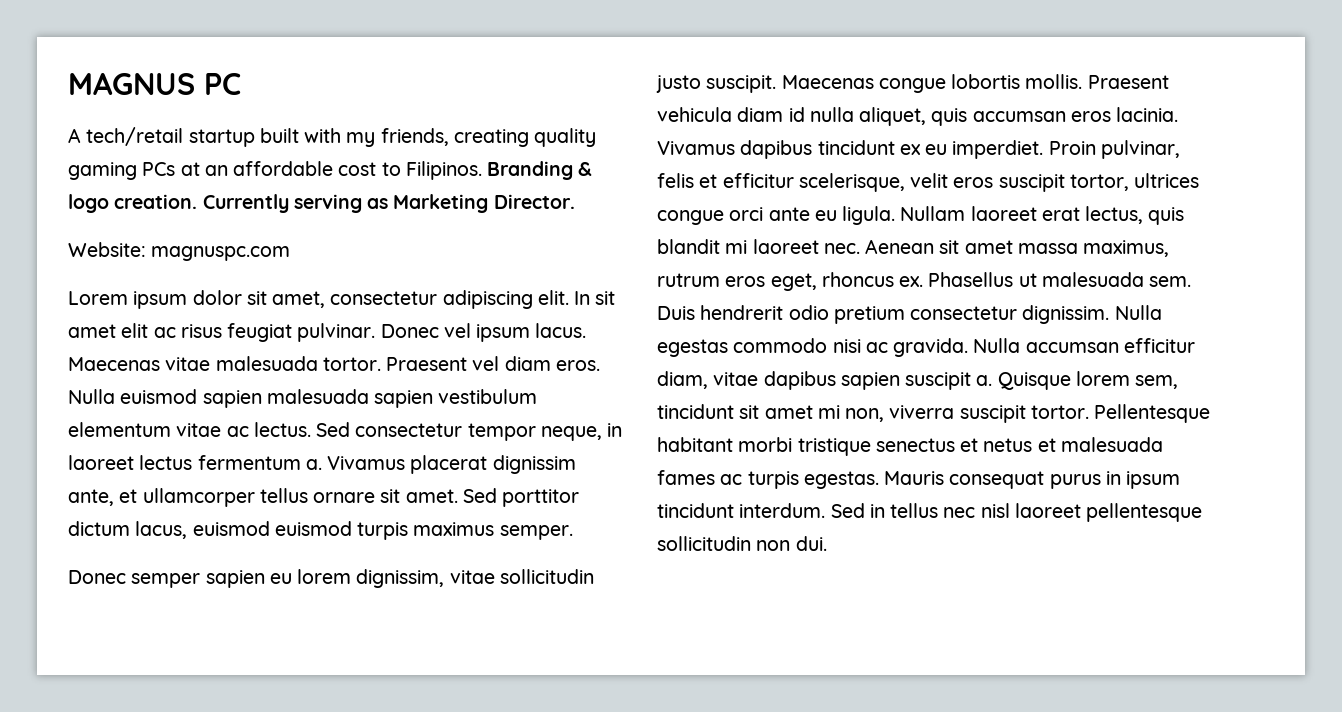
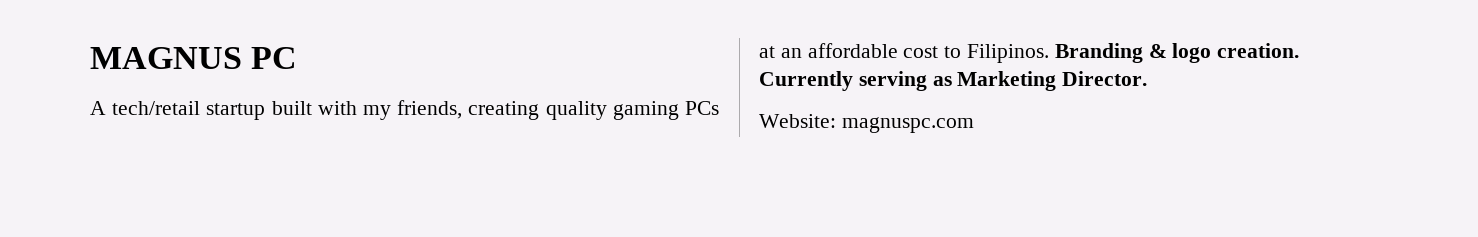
- Lorem ipsum dolor sit amet, consectetur adipiscing elit. In sit amet elit ac risus feugiat pulvinar. Donec vel ipsum lacus. Maecenas vitae malesuada tortor. Praesent vel diam eros. Nulla euismod sapien malesuada sapien vestibulum elementum vitae ac lectus. Sed consectetur tempor neque, in laoreet lectus fermentum a. Vivamus placerat dignissim ante, et ullamcorper tellus ornare sit amet. Sed porttitor dictum lacus, euismod euismod turpis maximus semper.
- Donec semper sapien eu lorem dignissim, vitae sollicitudin justo suscipit. Maecenas congue lobortis mollis. Praesent vehicula diam id nulla aliquet, quis accumsan eros lacinia. Vivamus dapibus tincidunt ex eu imperdiet. Proin pulvinar, felis et efficitur scelerisque, velit eros suscipit tortor, ultrices congue orci ante eu ligula. Nullam laoreet erat lectus, quis blandit mi laoreet nec. Aenean sit amet massa maximus, rutrum eros eget, rhoncus ex. Phasellus ut malesuada sem. Duis hendrerit odio pretium consectetur dignissim. Nulla egestas commodo nisi ac gravida. Nulla accumsan efficitur diam, vitae dapibus sapien suscipit a. Quisque lorem sem, tincidunt sit amet mi non, viverra suscipit tortor. Pellentesque habitant morbi tristique senectus et netus et malesuada fames ac turpis egestas. Mauris consequat purus in ipsum tincidunt interdum. Sed in tellus nec nisl laoreet pellentesque sollicitudin non dui.

